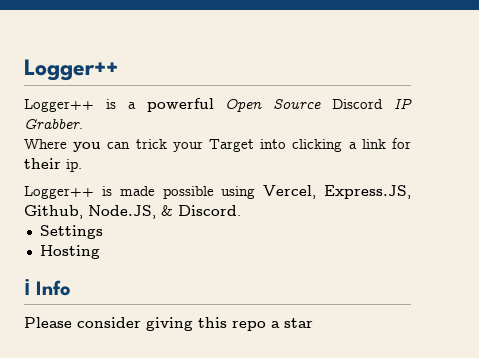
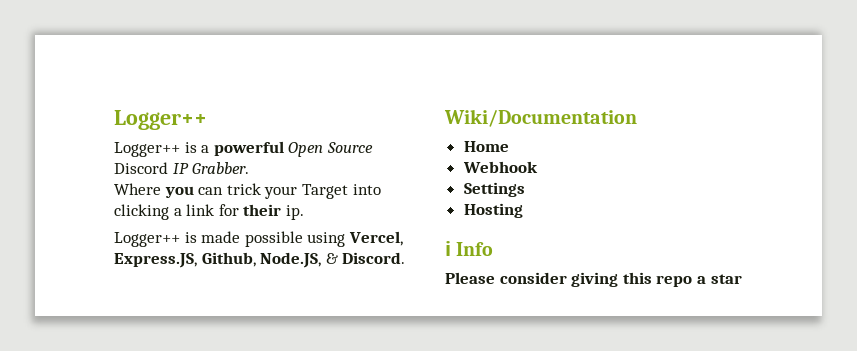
+ Wiki/Documentation
+ Home
+ Webhook

